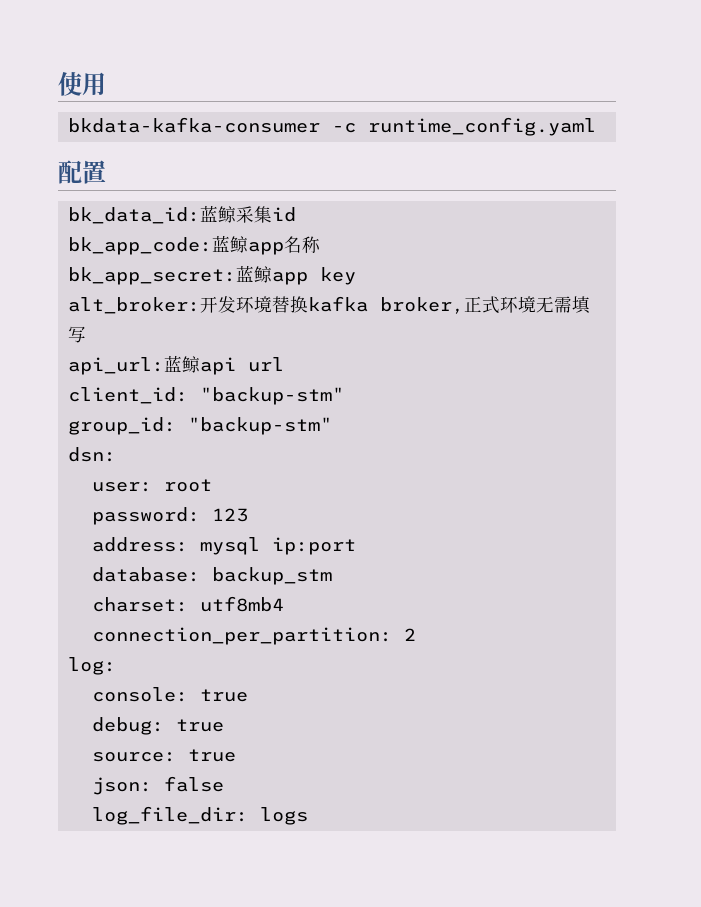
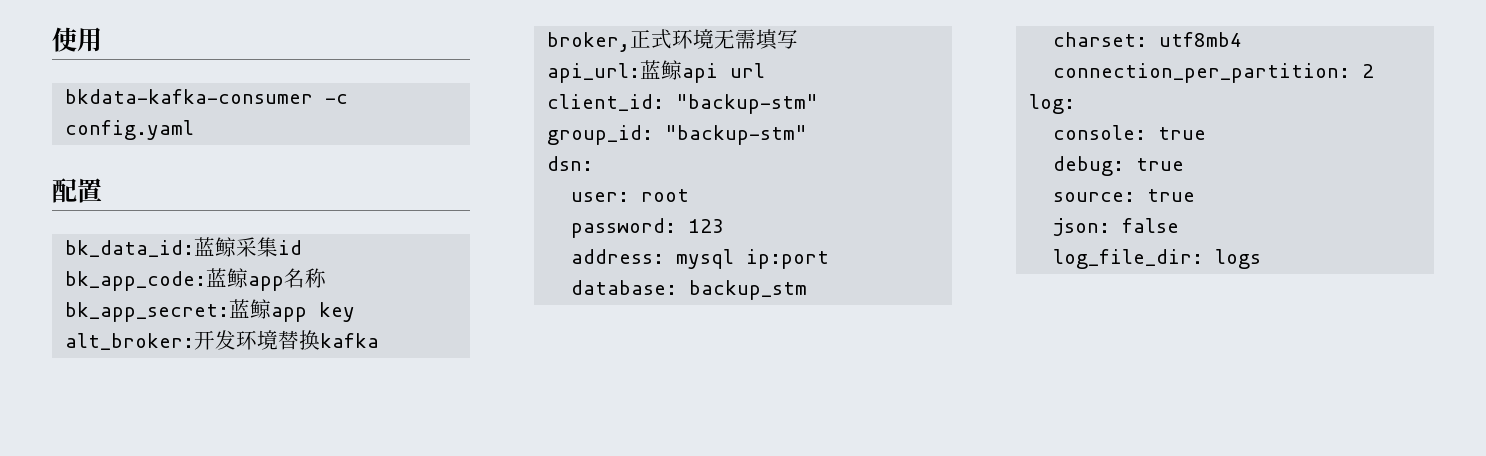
- bkdata-kafka-consumer -c runtime_config.yaml
+ bkdata-kafka-consumer -c config.yaml

